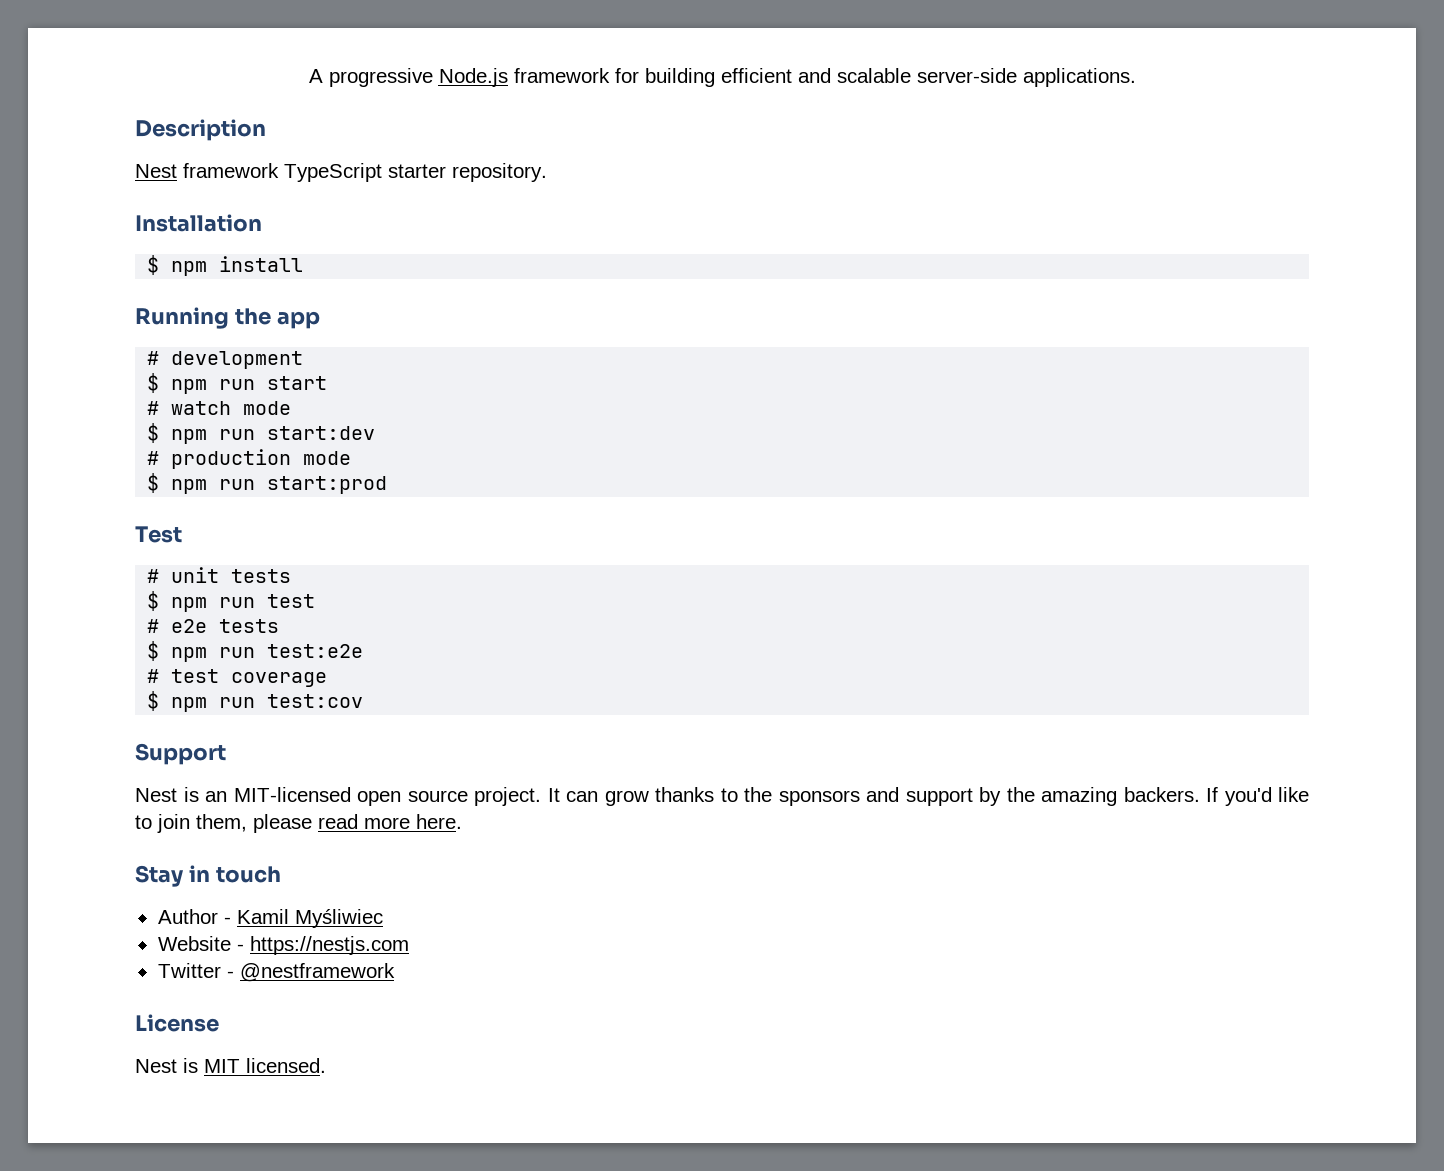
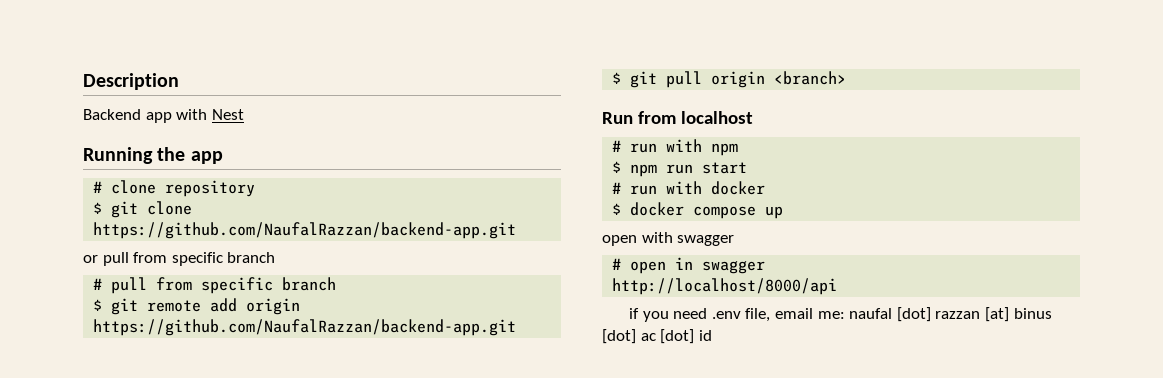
- A progressive Node.js framework for building efficient and scalable server-side applications.
  Description
- Nest framework TypeScript starter repository.
- Installation
- $ npm install
+ Backend app with Nest
  Running the app
- # development
+ # clone repository
+ $ git clone https://github.com/NaufalRazzan/backend-app.git
+ or pull from specific branch
+ # pull from specific branch
+ $ git remote add origin https://github.com/NaufalRazzan/backend-app.git
+ $ git pull origin <branch>
+ Run from localhost
+ # run with npm
- # watch mode
- $ npm run start:dev
- # production mode
- $ npm run start:prod
- Test
- # unit tests
- $ npm run test
- # e2e tests
- $ npm run test:e2e
- # test coverage
- $ npm run test:cov
- Support
- Nest is an MIT-licensed open source project. It can grow thanks to the sponsors and support by the amazing backers. If you'd like to join them, please read more here.
- Stay in touch
- Author - Kamil Myśliwiec
- Website - https://nestjs.com
- Twitter - @nestframework
- License
- Nest is MIT licensed.
+ # run with docker
+ $ docker compose up
+ open with swagger
+ # open in swagger
+ http://localhost/8000/api
+ if you need .env file, email me: naufal [dot] razzan [at] binus [dot] ac [dot] id

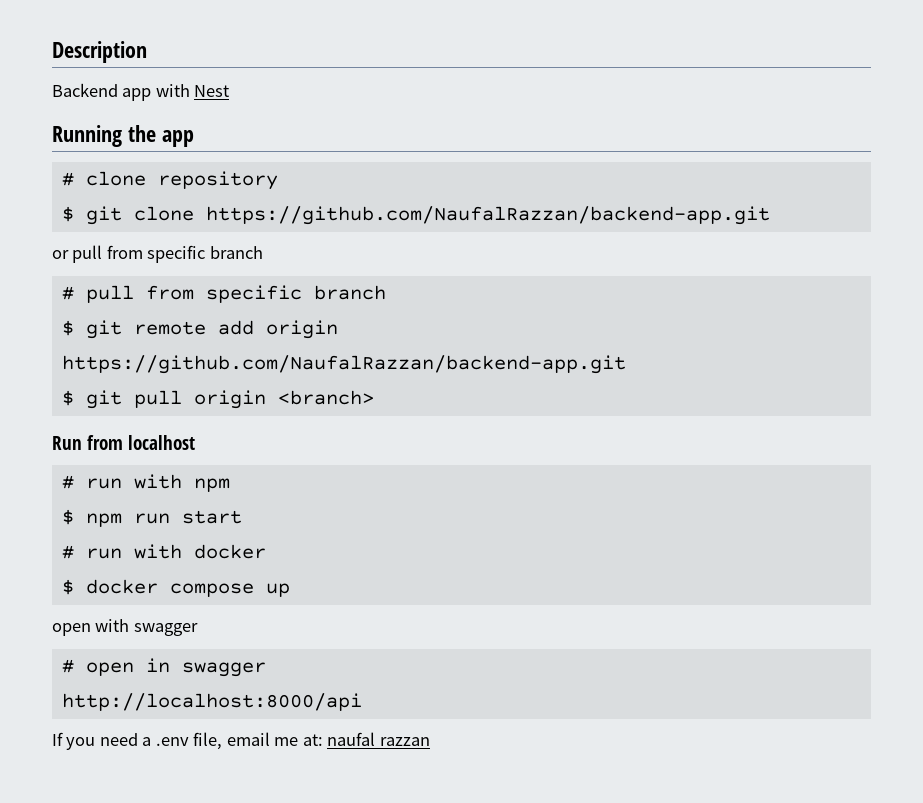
- http://localhost/8000/api
- if you need .env file, email me: naufal [dot] razzan [at] binus [dot] ac [dot] id
+ http://localhost:8000/api
+ If you need a .env file, email me at: naufal razzan

